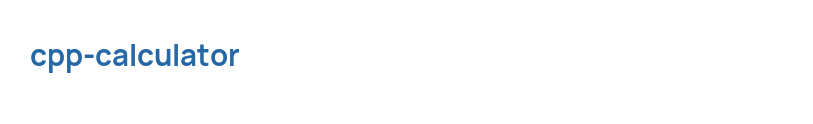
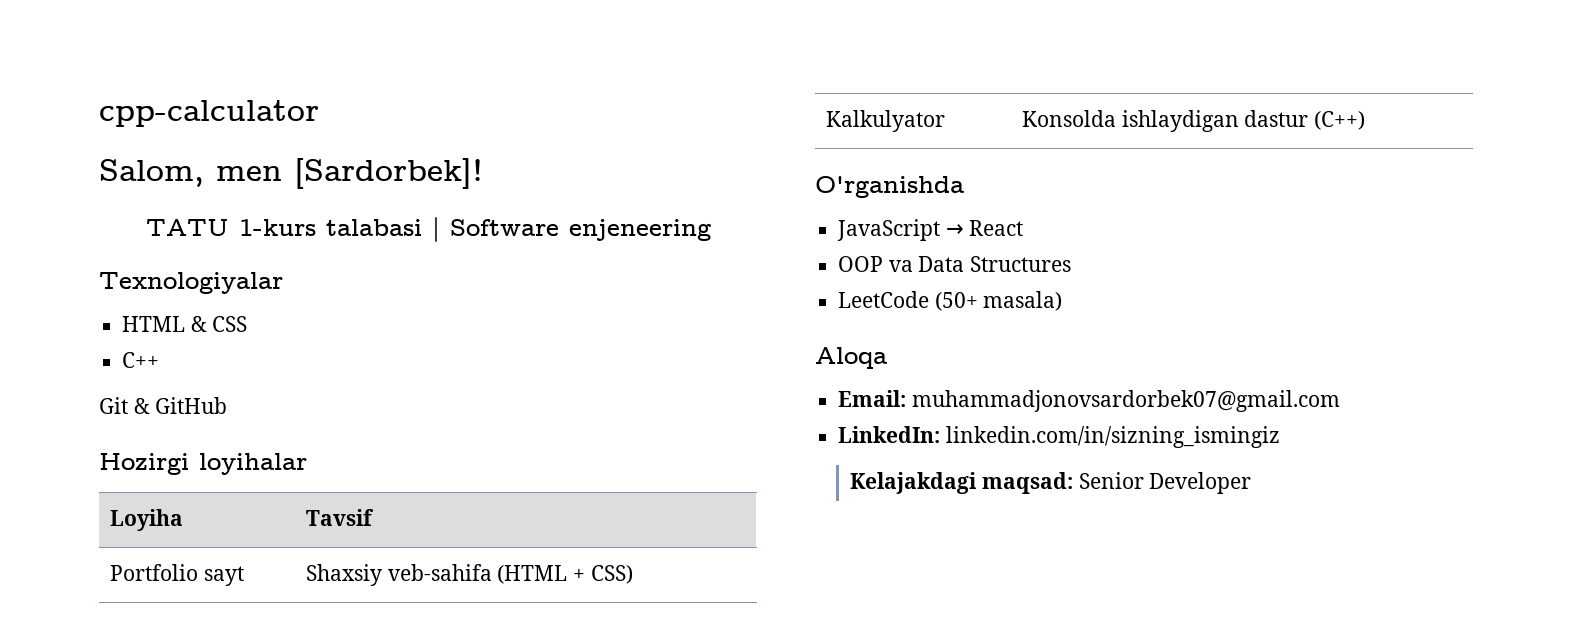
+ Salom, men [Sardorbek]!
+ TATU 1-kurs talabasi | Software enjeneering
+ Texnologiyalar
+ HTML & CSS
+ C++
+ Git & GitHub
+ Hozirgi loyihalar
+ Loyiha | Tavsif
+ Portfolio sayt | Shaxsiy veb-sahifa (HTML + CSS)
+ Kalkulyator | Konsolda ishlaydigan dastur (C++)
+ O'rganishda
+ JavaScript → React
+ OOP va Data Structures
+ LeetCode (50+ masala)
+ Aloqa
+ Email: muhammadjonovsardorbek07@gmail.com
+ LinkedIn: linkedin.com/in/sizning_ismingiz
+ Kelajakdagi maqsad: Senior Developer

